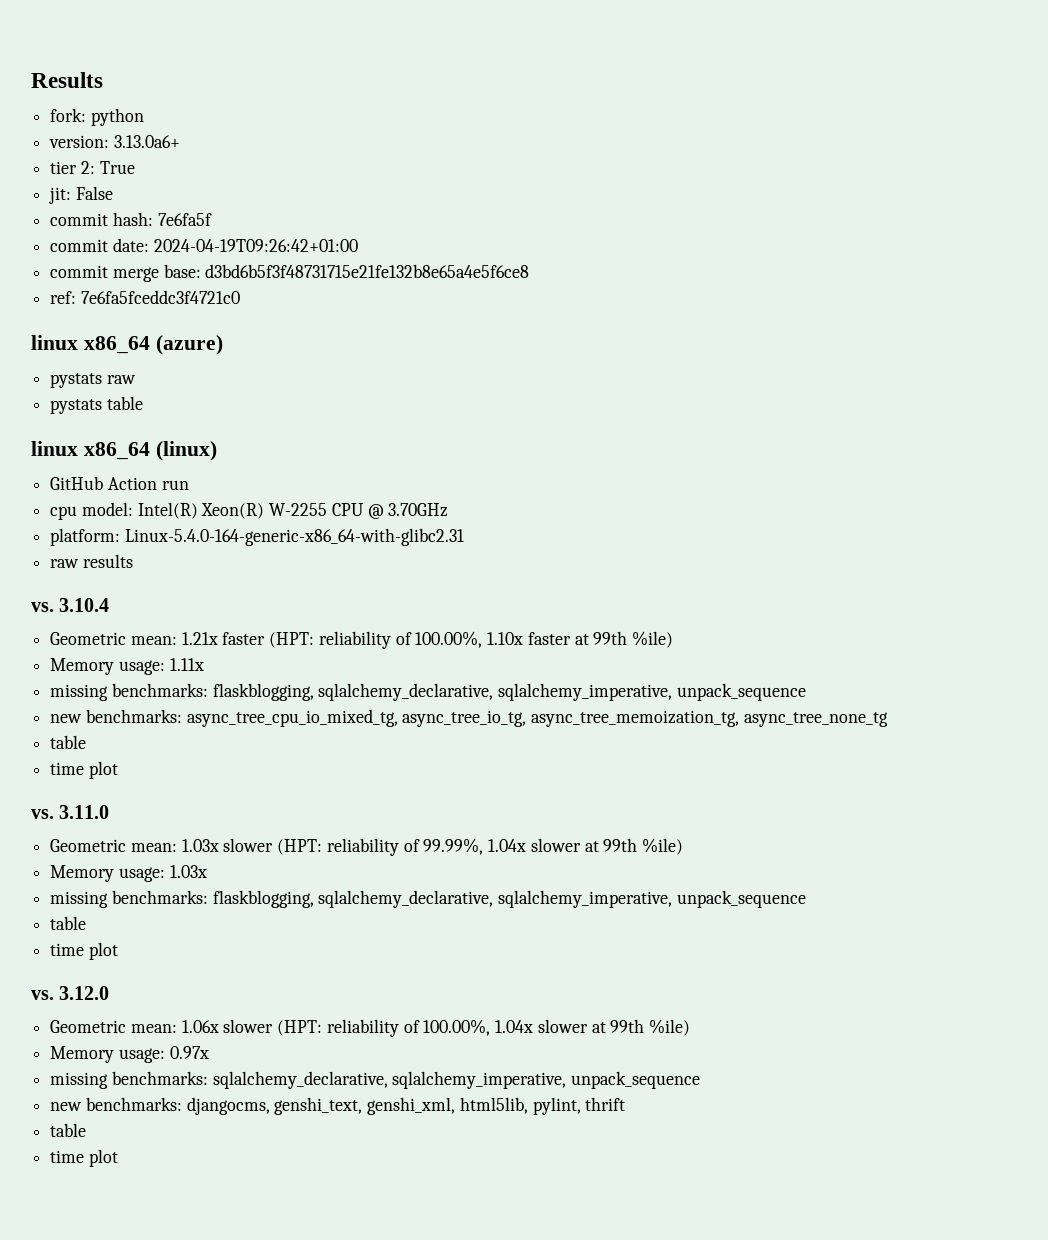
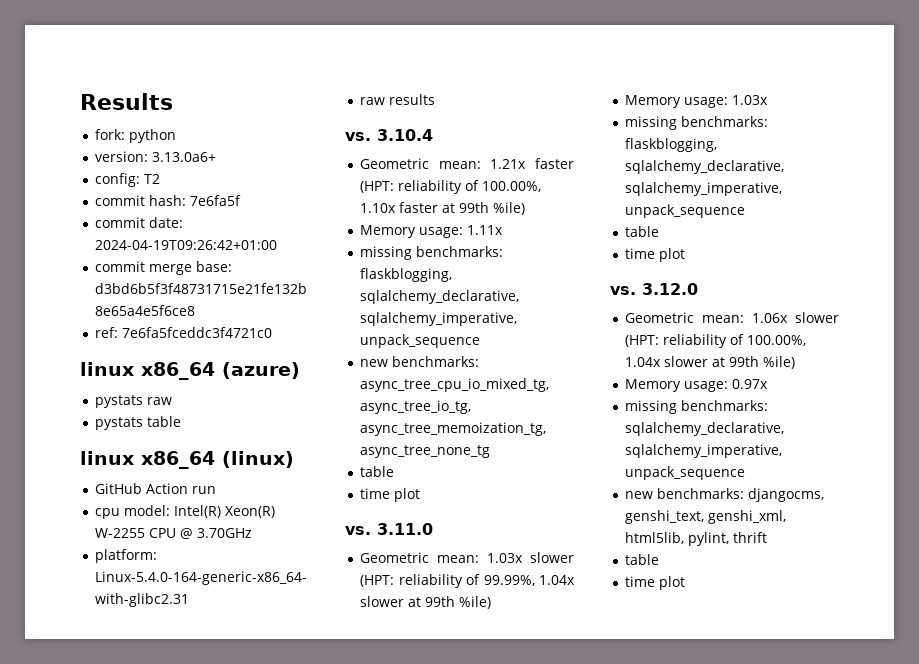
- tier 2: True
- jit: False
+ config: T2

